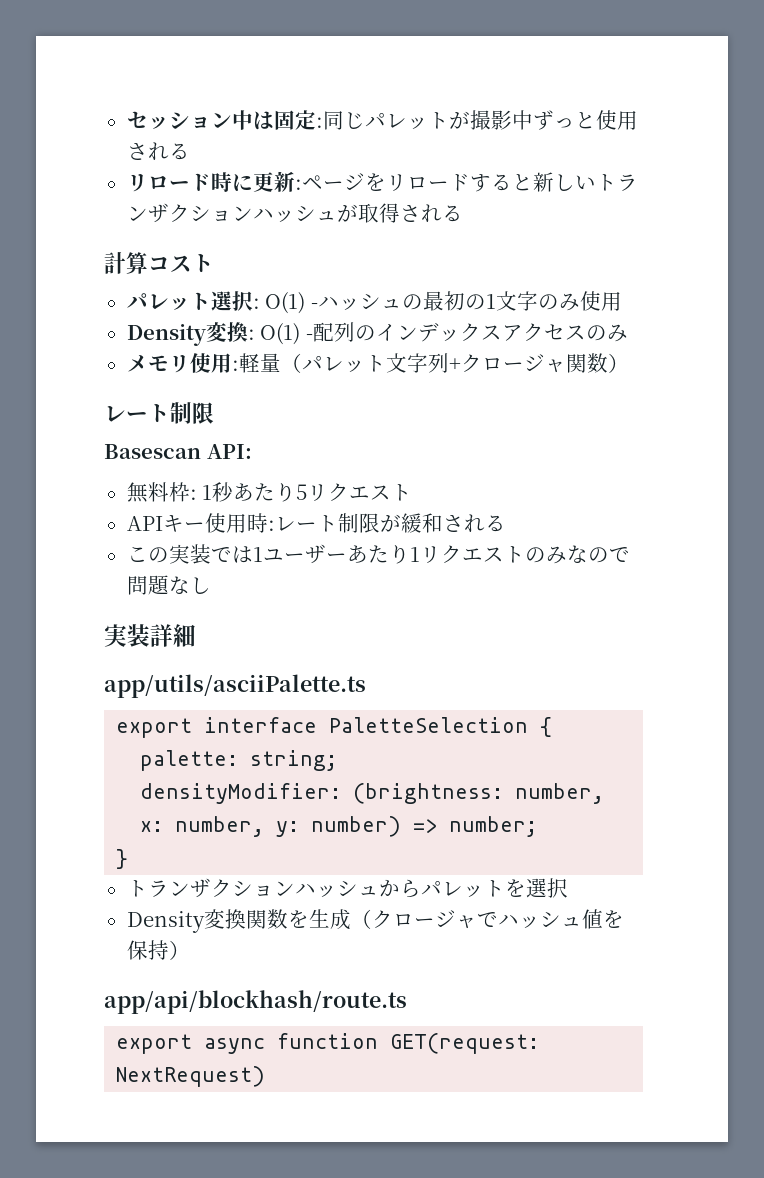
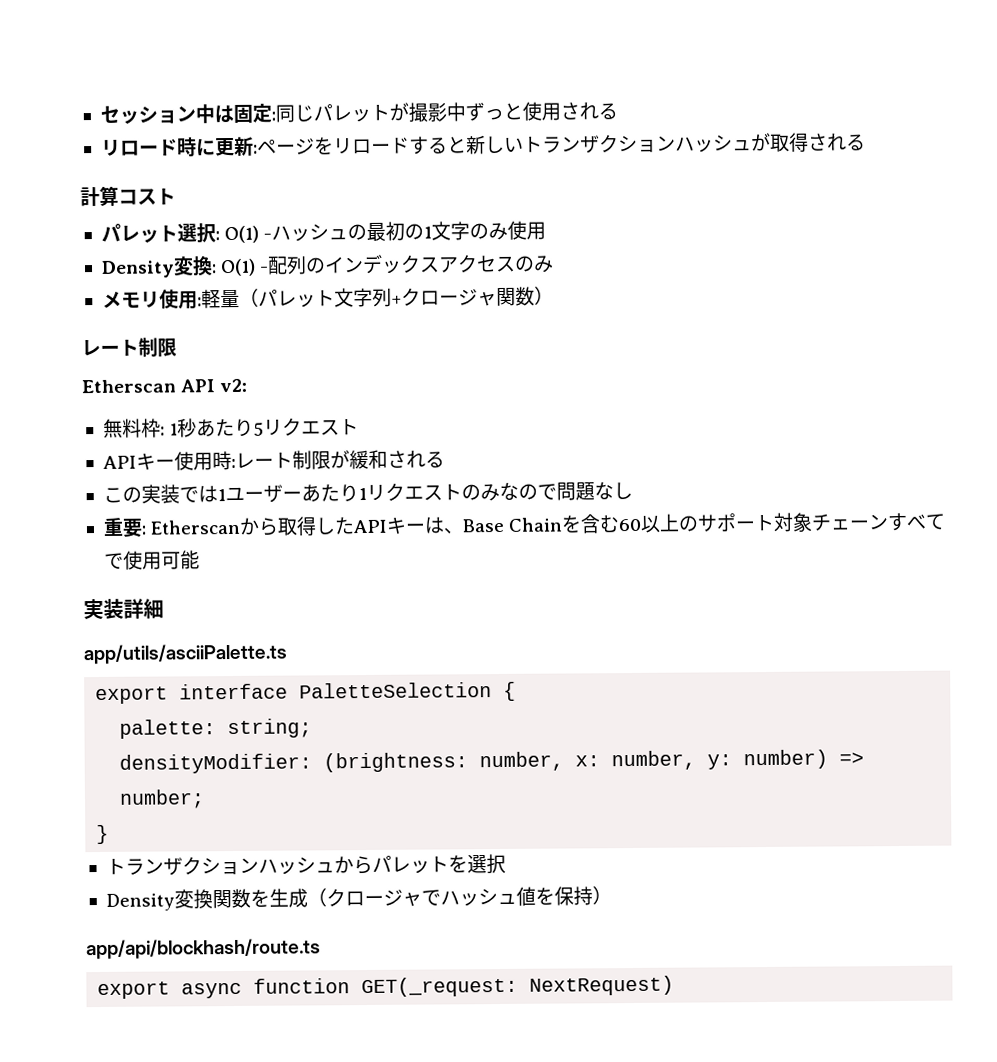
- Basescan API:
+ Etherscan API v2:
+ 重要: Etherscanから取得したAPIキーは、Base Chainを含む60以上のサポート対象チェーンすべてで使用可能
- export async function GET(request: NextRequest)
+ export async function GET(_request: NextRequest)

